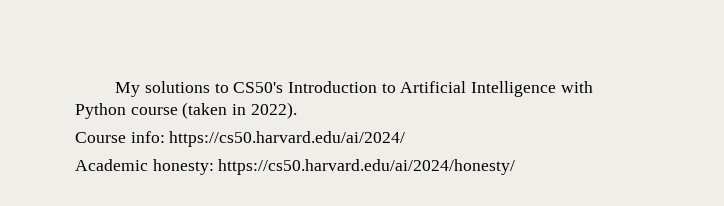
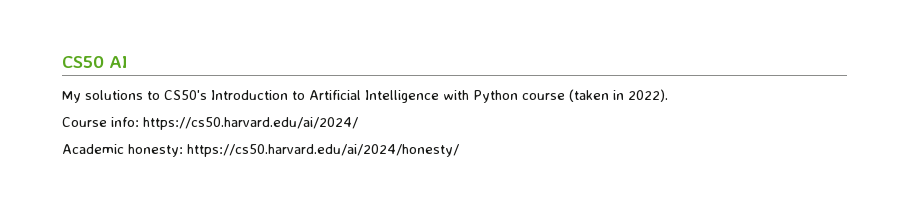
+ CS50 AI

